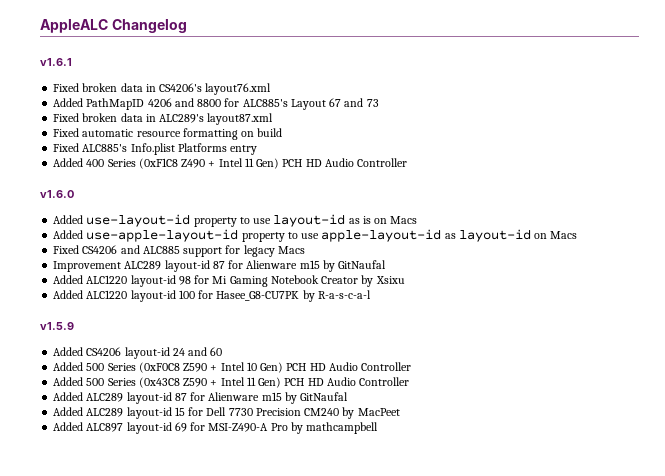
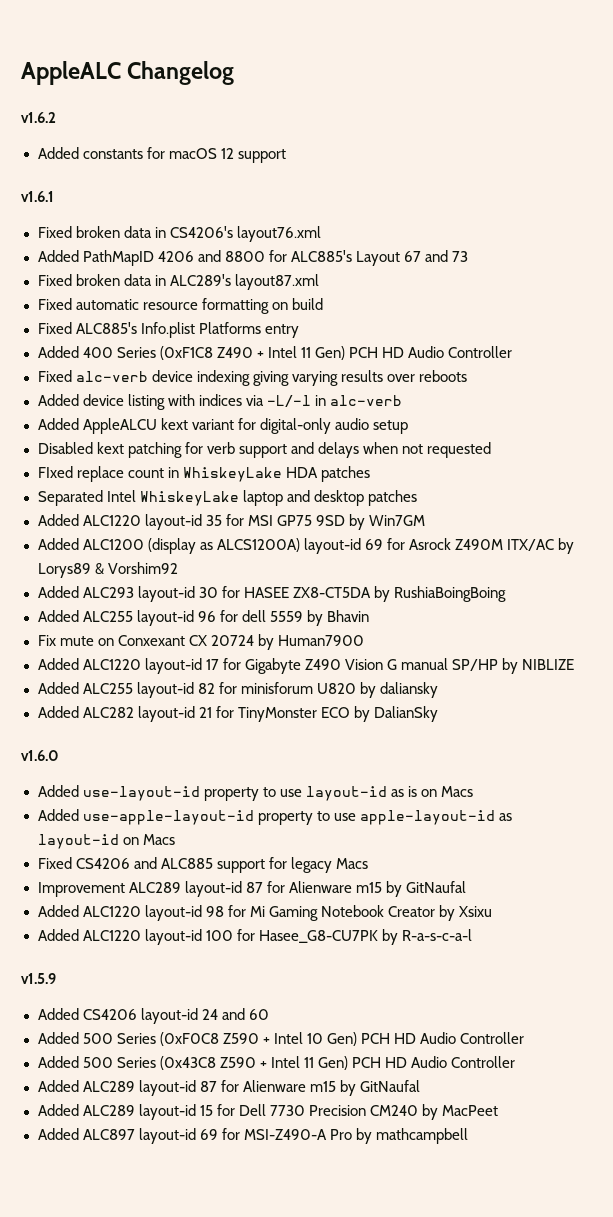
+ v1.6.2
+ Added constants for macOS 12 support
+ Fixed alc-verb device indexing giving varying results over reboots
+ Added device listing with indices via -L/-l in alc-verb
+ Added AppleALCU kext variant for digital-only audio setup
+ Disabled kext patching for verb support and delays when not requested
+ FIxed replace count in WhiskeyLake HDA patches
+ Separated Intel WhiskeyLake laptop and desktop patches
+ Added ALC1220 layout-id 35 for MSI GP75 9SD by Win7GM
+ Added ALC1200 (display as ALCS1200A) layout-id 69 for Asrock Z490M ITX/AC by Lorys89 & Vorshim92
+ Added ALC293 layout-id 30 for HASEE ZX8-CT5DA by RushiaBoingBoing
+ Added ALC255 layout-id 96 for dell 5559 by Bhavin
+ Fix mute on Conxexant CX 20724 by Human7900
+ Added ALC1220 layout-id 17 for Gigabyte Z490 Vision G manual SP/HP by NIBLIZE
+ Added ALC255 layout-id 82 for minisforum U820 by daliansky
+ Added ALC282 layout-id 21 for TinyMonster ECO by DalianSky

